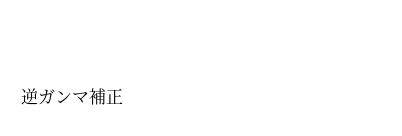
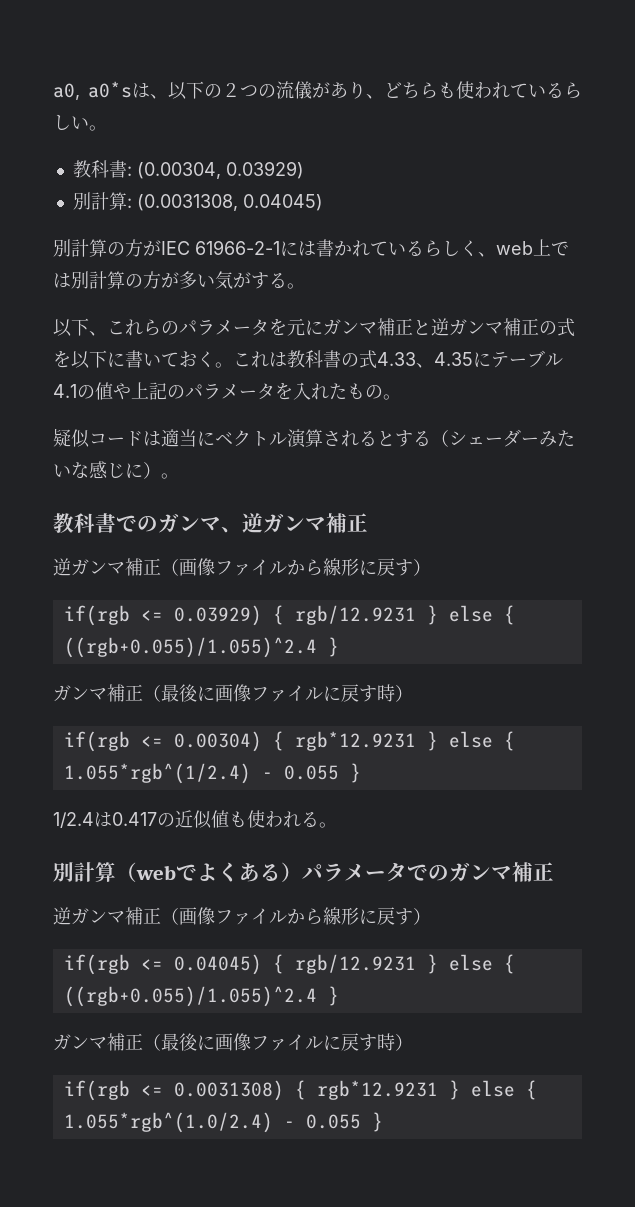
- 逆ガンマ補正
+ a0, a0*sは、以下の２つの流儀があり、どちらも使われているらしい。
+ 教科書: (0.00304, 0.03929)
+ 別計算: (0.0031308, 0.04045)
+ 別計算の方がIEC 61966-2-1には書かれているらしく、web上では別計算の方が多い気がする。
+ 以下、これらのパラメータを元にガンマ補正と逆ガンマ補正の式を以下に書いておく。これは教科書の式4.33、4.35にテーブル4.1の値や上記のパラメータを入れたもの。
+ 疑似コードは適当にベクトル演算されるとする（シェーダーみたいな感じに）。
+ 教科書でのガンマ、逆ガンマ補正
+ 逆ガンマ補正（画像ファイルから線形に戻す）
+ if(rgb <= 0.03929) { rgb/12.9231 } else { ((rgb+0.055)/1.055)^2.4 }
+ ガンマ補正（最後に画像ファイルに戻す時）
+ if(rgb <= 0.00304) { rgb*12.9231 } else { 1.055*rgb^(1/2.4) - 0.055 }
+ 1/2.4は0.417の近似値も使われる。
+ 別計算（webでよくある）パラメータでのガンマ補正
+ 逆ガンマ補正（画像ファイルから線形に戻す）
+ if(rgb <= 0.04045) { rgb/12.9231 } else { ((rgb+0.055)/1.055)^2.4 }
+ ガンマ補正（最後に画像ファイルに戻す時）
+ if(rgb <= 0.0031308) { rgb*12.9231 } else { 1.055*rgb^(1.0/2.4) - 0.055 }

